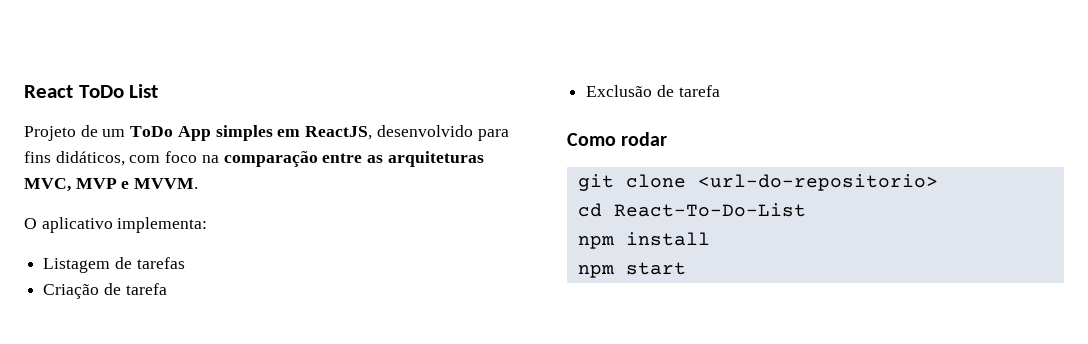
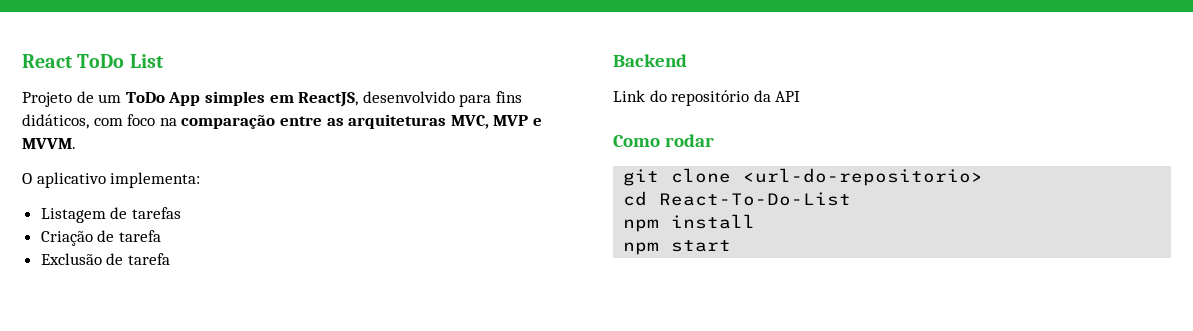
+ Backend
+ Link do repositório da API

